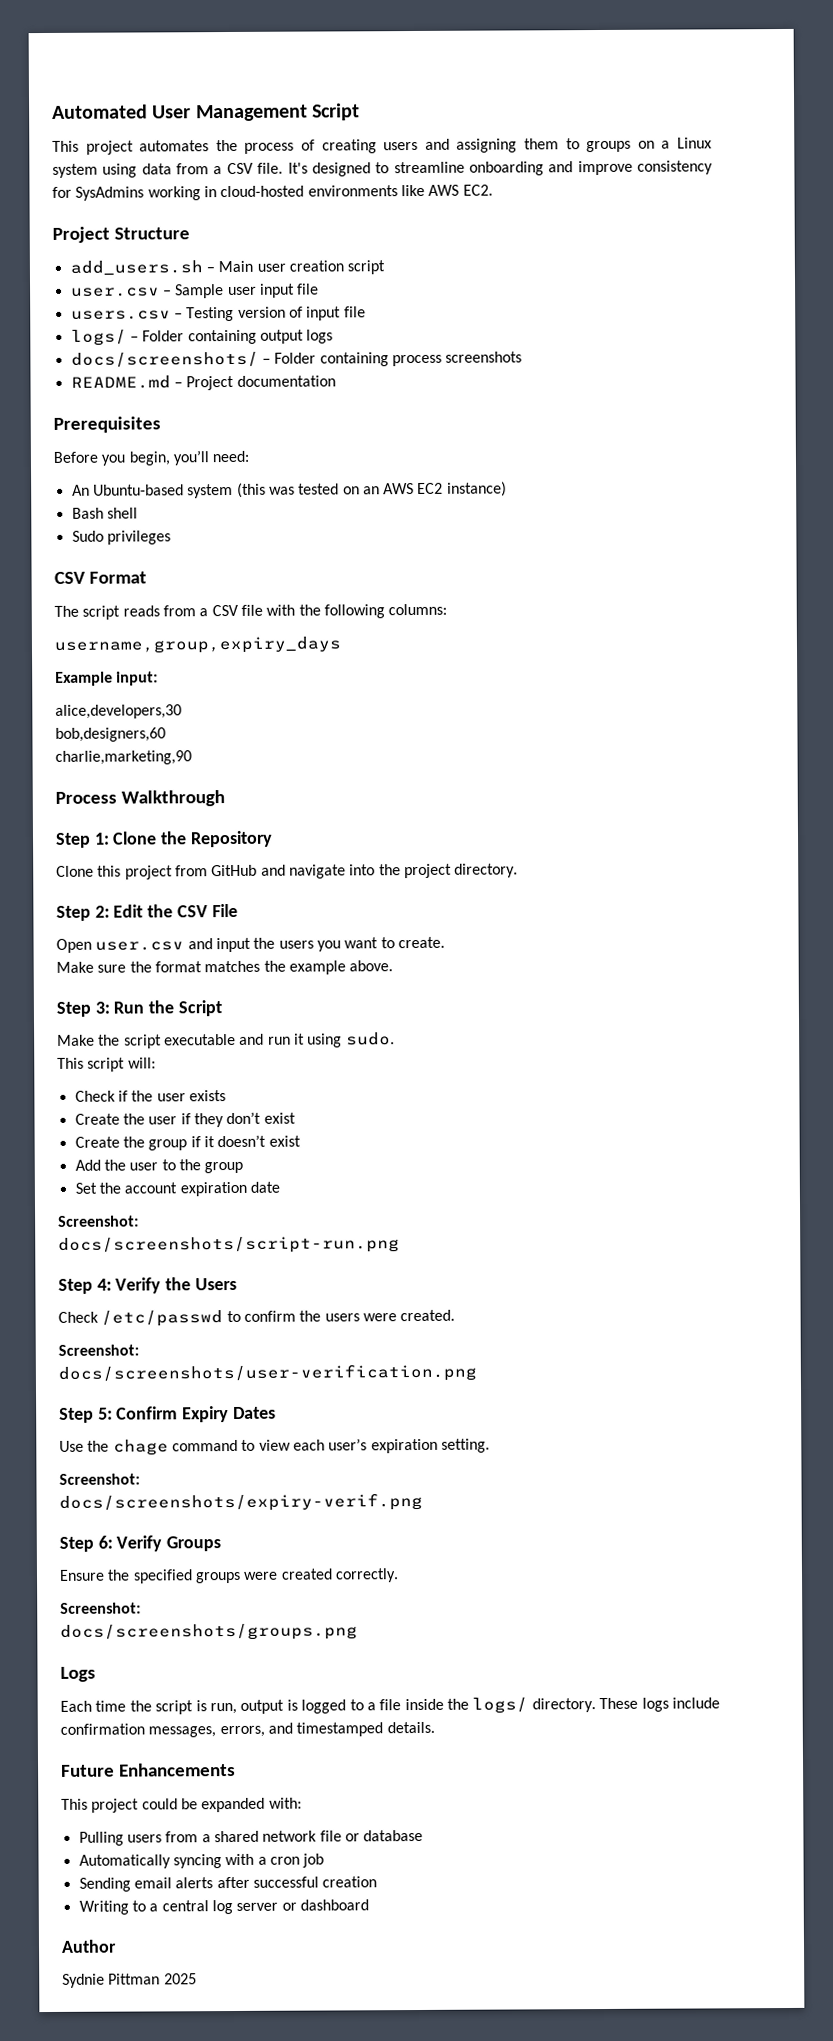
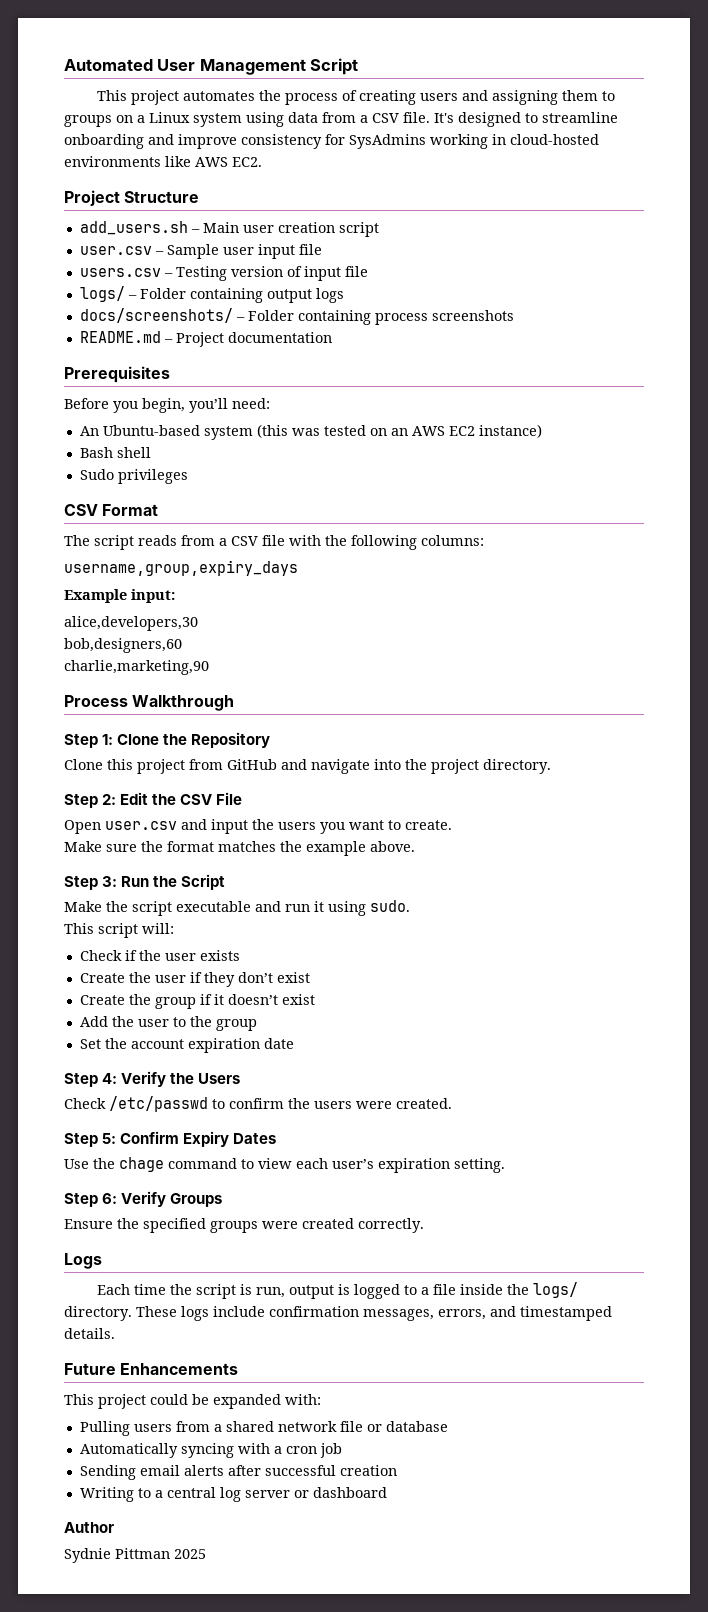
  Set the account expiration date
- Screenshot:
- docs/screenshots/script-run.png
  Check /etc/passwd to confirm the users were created.
- Screenshot:
- docs/screenshots/user-verification.png
  Use the chage command to view each user’s expiration setting.
- Screenshot:
- docs/screenshots/expiry-verif.png
  Ensure the specified groups were created correctly.
- Screenshot:
- docs/screenshots/groups.png

